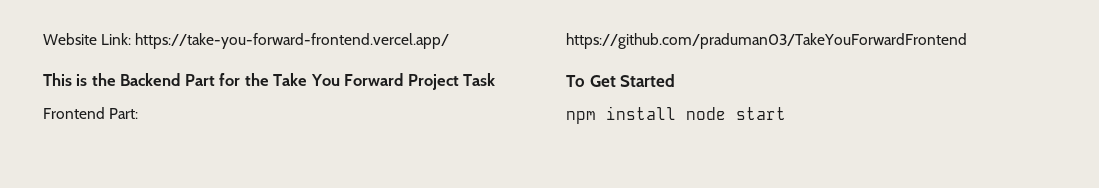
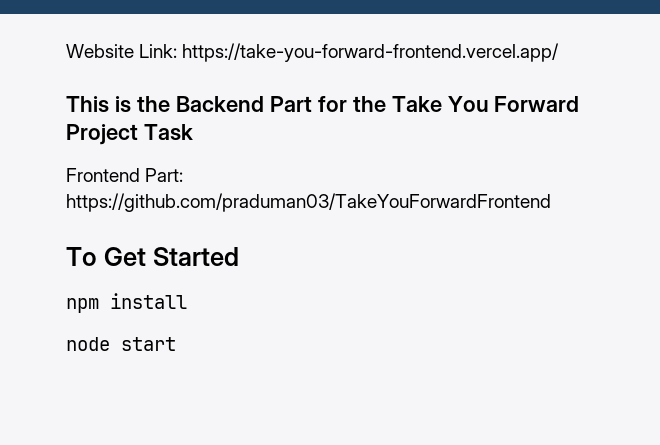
- npm install node start
+ npm install
+ node start

